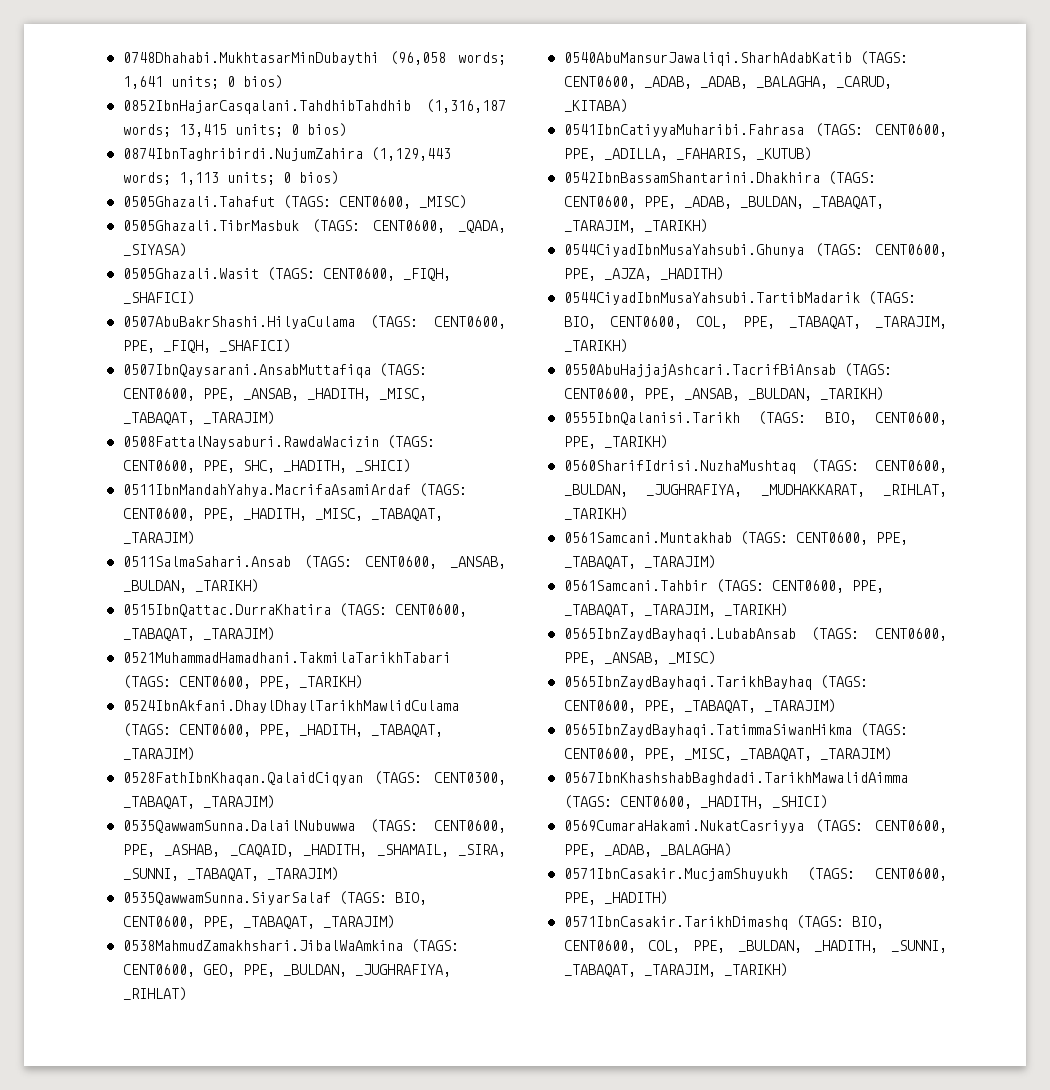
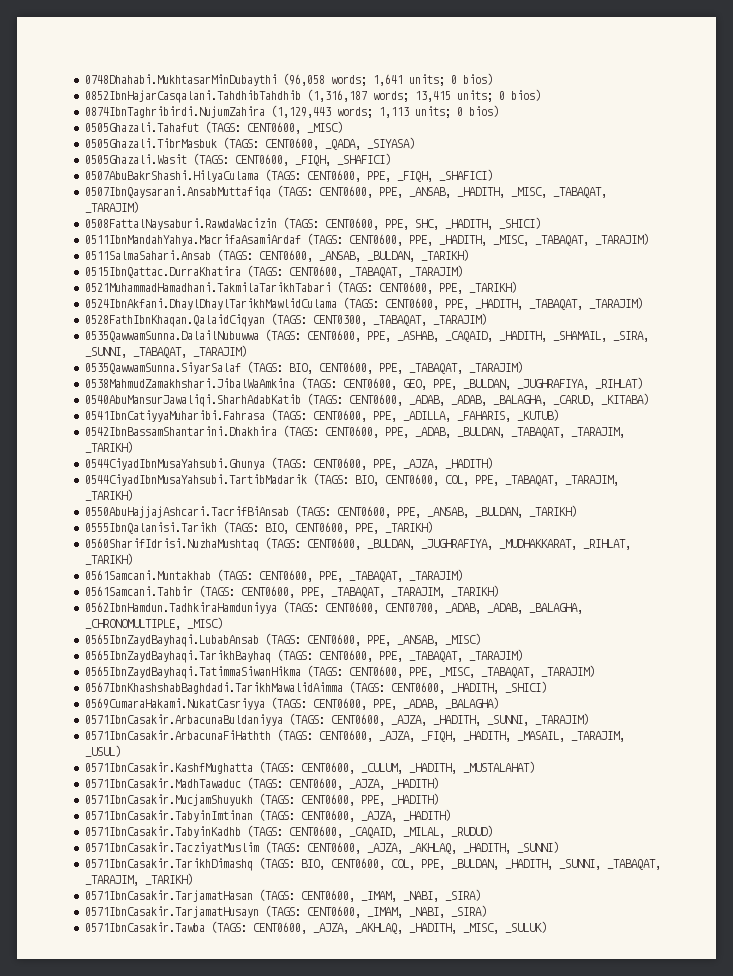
+ 0562IbnHamdun.TadhkiraHamduniyya (TAGS: CENT0600, CENT0700, _ADAB, _ADAB, _BALAGHA, _CHRONOMULTIPLE, _MISC)
+ 0571IbnCasakir.ArbacunaBuldaniyya (TAGS: CENT0600, _AJZA, _HADITH, _SUNNI, _TARAJIM)
+ 0571IbnCasakir.ArbacunaFiHathth (TAGS: CENT0600, _AJZA, _FIQH, _HADITH, _MASAIL, _TARAJIM, _USUL)
+ 0571IbnCasakir.KashfMughatta (TAGS: CENT0600, _CULUM, _HADITH, _MUSTALAHAT)
+ 0571IbnCasakir.MadhTawaduc (TAGS: CENT0600, _AJZA, _HADITH)
+ 0571IbnCasakir.TabyinImtinan (TAGS: CENT0600, _AJZA, _HADITH)
+ 0571IbnCasakir.TabyinKadhb (TAGS: CENT0600, _CAQAID, _MILAL, _RUDUD)
+ 0571IbnCasakir.TacziyatMuslim (TAGS: CENT0600, _AJZA, _AKHLAQ, _HADITH, _SUNNI)
+ 0571IbnCasakir.TarjamatHasan (TAGS: CENT0600, _IMAM, _NABI, _SIRA)
+ 0571IbnCasakir.TarjamatHusayn (TAGS: CENT0600, _IMAM, _NABI, _SIRA)
+ 0571IbnCasakir.Tawba (TAGS: CENT0600, _AJZA, _AKHLAQ, _HADITH, _MISC, _SULUK)

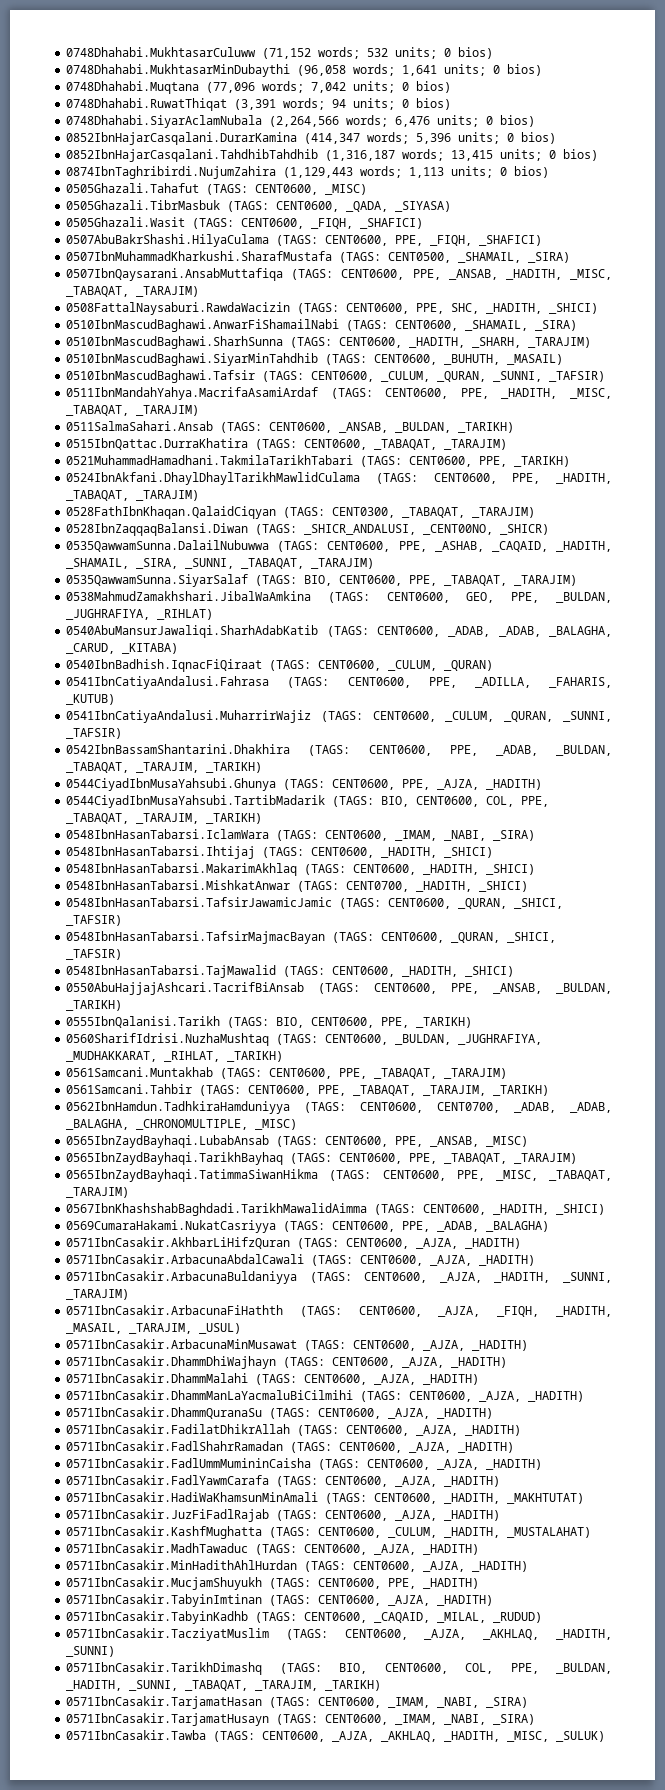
+ 0748Dhahabi.MukhtasarCuluww (71,152 words; 532 units; 0 bios)
+ 0748Dhahabi.Muqtana (77,096 words; 7,042 units; 0 bios)
+ 0748Dhahabi.RuwatThiqat (3,391 words; 94 units; 0 bios)
+ 0748Dhahabi.SiyarAclamNubala (2,264,566 words; 6,476 units; 0 bios)
+ 0852IbnHajarCasqalani.DurarKamina (414,347 words; 5,396 units; 0 bios)
+ 0507IbnMuhammadKharkushi.SharafMustafa (TAGS: CENT0500, _SHAMAIL, _SIRA)
+ 0510IbnMascudBaghawi.AnwarFiShamailNabi (TAGS: CENT0600, _SHAMAIL, _SIRA)
+ 0510IbnMascudBaghawi.SharhSunna (TAGS: CENT0600, _HADITH, _SHARH, _TARAJIM)
+ 0510IbnMascudBaghawi.SiyarMinTahdhib (TAGS: CENT0600, _BUHUTH, _MASAIL)
+ 0510IbnMascudBaghawi.Tafsir (TAGS: CENT0600, _CULUM, _QURAN, _SUNNI, _TAFSIR)
+ 0528IbnZaqqaqBalansi.Diwan (TAGS: _SHICR_ANDALUSI, _CENT00NO, _SHICR)
- 0541IbnCatiyyaMuharibi.Fahrasa (TAGS: CENT0600, PPE, _ADILLA, _FAHARIS, _KUTUB)
+ 0540IbnBadhish.IqnacFiQiraat (TAGS: CENT0600, _CULUM, _QURAN)
+ 0541IbnCatiyaAndalusi.Fahrasa (TAGS: CENT0600, PPE, _ADILLA, _FAHARIS, _KUTUB)
+ 0541IbnCatiyaAndalusi.MuharrirWajiz (TAGS: CENT0600, _CULUM, _QURAN, _SUNNI, _TAFSIR)
+ 0548IbnHasanTabarsi.IclamWara (TAGS: CENT0600, _IMAM, _NABI, _SIRA)
+ 0548IbnHasanTabarsi.Ihtijaj (TAGS: CENT0600, _HADITH, _SHICI)
+ 0548IbnHasanTabarsi.MakarimAkhlaq (TAGS: CENT0600, _HADITH, _SHICI)
+ 0548IbnHasanTabarsi.MishkatAnwar (TAGS: CENT0700, _HADITH, _SHICI)
+ 0548IbnHasanTabarsi.TafsirJawamicJamic (TAGS: CENT0600, _QURAN, _SHICI, _TAFSIR)
+ 0548IbnHasanTabarsi.TafsirMajmacBayan (TAGS: CENT0600, _QURAN, _SHICI, _TAFSIR)
+ 0548IbnHasanTabarsi.TajMawalid (TAGS: CENT0600, _HADITH, _SHICI)
+ 0571IbnCasakir.AkhbarLiHifzQuran (TAGS: CENT0600, _AJZA, _HADITH)
+ 0571IbnCasakir.ArbacunaAbdalCawali (TAGS: CENT0600, _AJZA, _HADITH)
+ 0571IbnCasakir.ArbacunaMinMusawat (TAGS: CENT0600, _AJZA, _HADITH)
+ 0571IbnCasakir.DhammDhiWajhayn (TAGS: CENT0600, _AJZA, _HADITH)
+ 0571IbnCasakir.DhammMalahi (TAGS: CENT0600, _AJZA, _HADITH)
+ 0571IbnCasakir.DhammManLaYacmaluBiCilmihi (TAGS: CENT0600, _AJZA, _HADITH)
+ 0571IbnCasakir.DhammQuranaSu (TAGS: CENT0600, _AJZA, _HADITH)
+ 0571IbnCasakir.FadilatDhikrAllah (TAGS: CENT0600, _AJZA, _HADITH)
+ 0571IbnCasakir.FadlShahrRamadan (TAGS: CENT0600, _AJZA, _HADITH)
+ 0571IbnCasakir.FadlUmmMumininCaisha (TAGS: CENT0600, _AJZA, _HADITH)
+ 0571IbnCasakir.FadlYawmCarafa (TAGS: CENT0600, _AJZA, _HADITH)
+ 0571IbnCasakir.HadiWaKhamsunMinAmali (TAGS: CENT0600, _HADITH, _MAKHTUTAT)
+ 0571IbnCasakir.JuzFiFadlRajab (TAGS: CENT0600, _AJZA, _HADITH)
+ 0571IbnCasakir.MinHadithAhlHurdan (TAGS: CENT0600, _AJZA, _HADITH)

